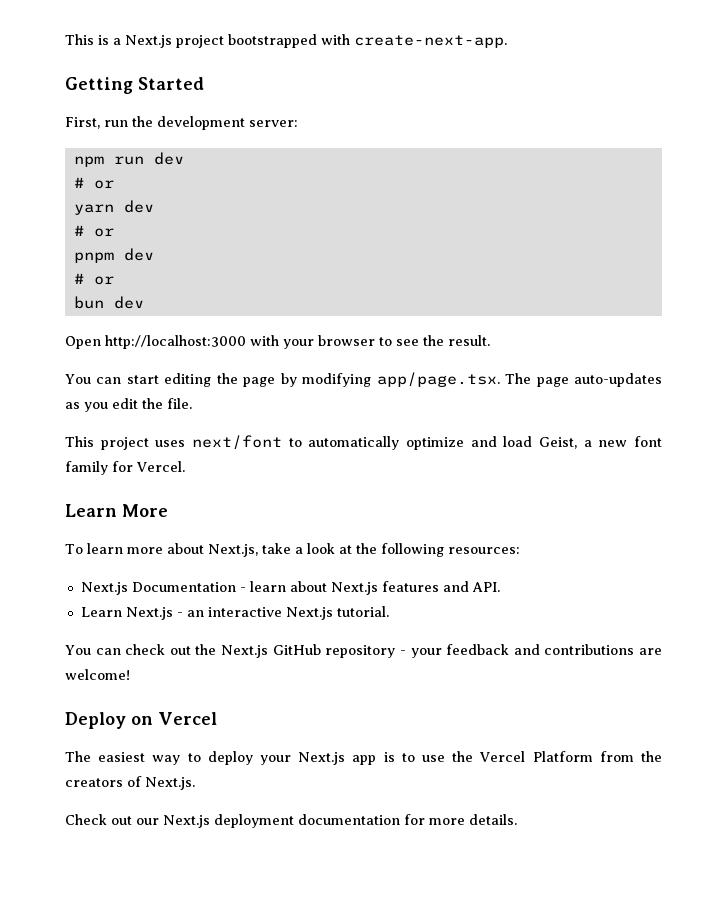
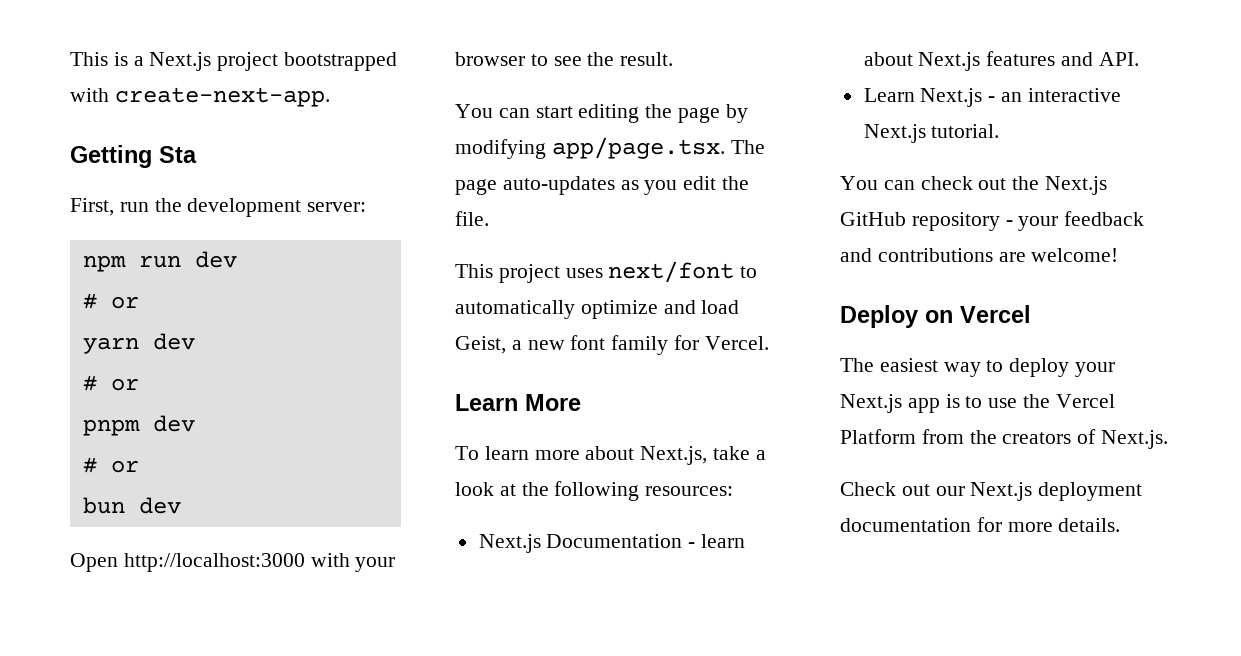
- Getting Started
+ Getting Sta

